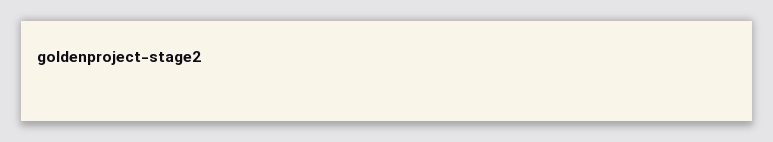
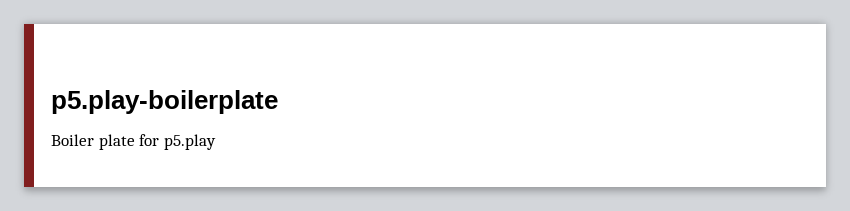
- goldenproject-stage2
+ p5.play-boilerplate
+ Boiler plate for p5.play

